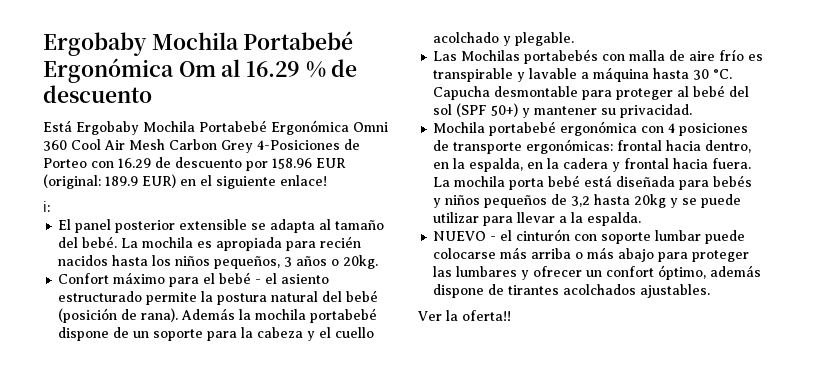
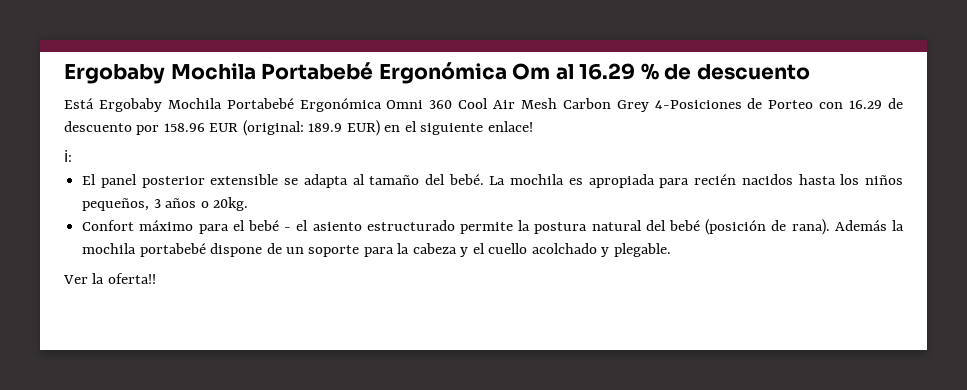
- Las Mochilas portabebés con malla de aire frío es transpirable y lavable a máquina hasta 30 °C. Capucha desmontable para proteger al bebé del sol (SPF 50+) y mantener su privacidad.
- Mochila portabebé ergonómica con 4 posiciones de transporte ergonómicas: frontal hacia dentro, en la espalda, en la cadera y frontal hacia fuera. La mochila porta bebé está diseñada para bebés y niños pequeños de 3,2 hasta 20kg y se puede utilizar para llevar a la espalda.
- NUEVO - el cinturón con soporte lumbar puede colocarse más arriba o más abajo para proteger las lumbares y ofrecer un confort óptimo, además dispone de tirantes acolchados ajustables.

